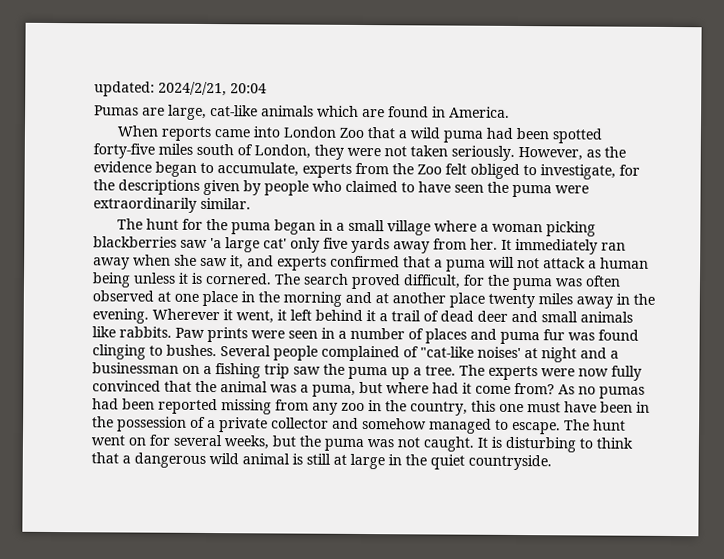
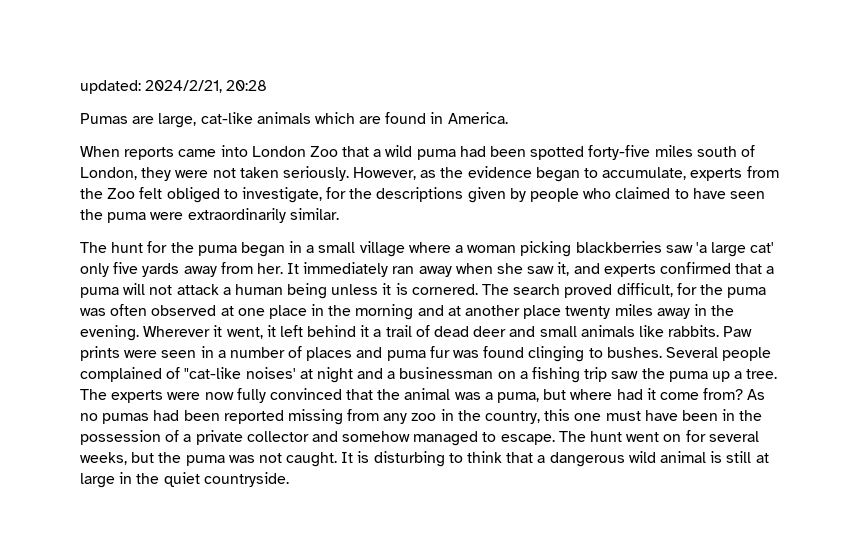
- updated: 2024/2/21, 20:04
+ updated: 2024/2/21, 20:28

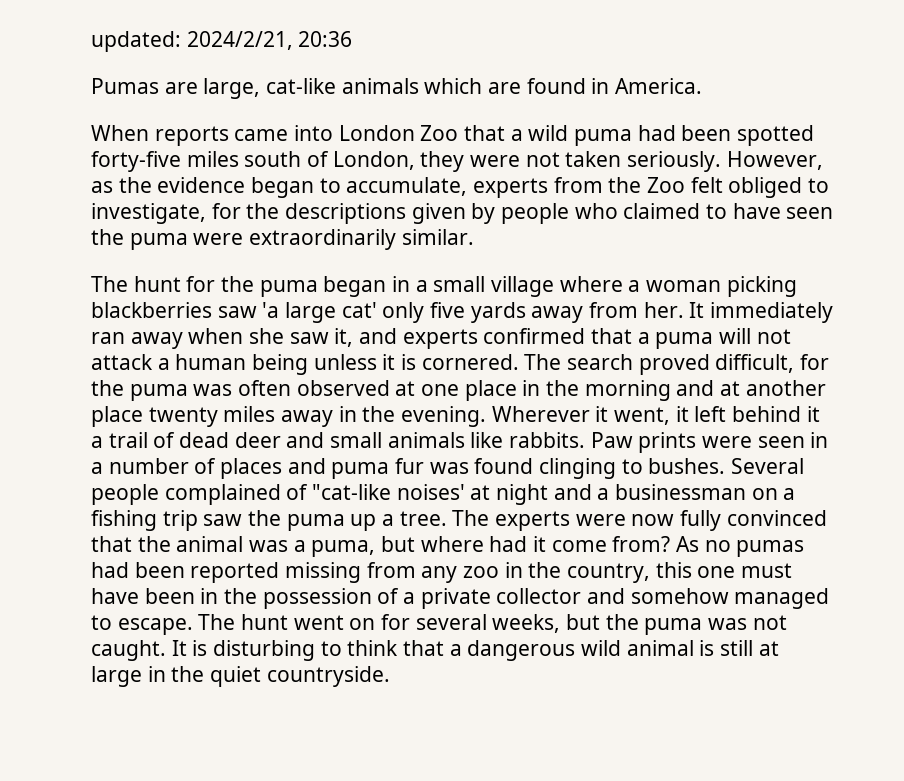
- updated: 2024/2/21, 20:28
+ updated: 2024/2/21, 20:36

